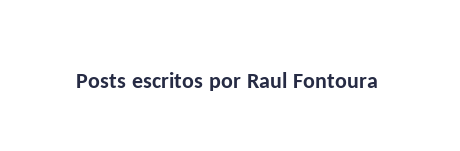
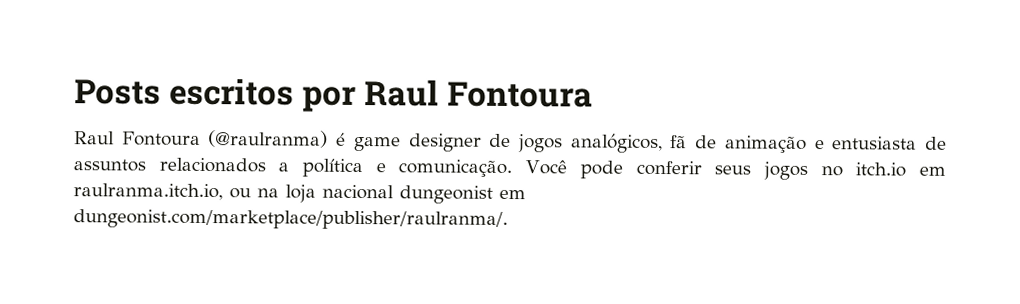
+ Raul Fontoura (@raulranma) é game designer de jogos analógicos, fã de animação e entusiasta de assuntos relacionados a política e comunicação. Você pode conferir seus jogos no itch.io em raulranma.itch.io, ou na loja nacional dungeonist em dungeonist.com/marketplace/publisher/raulranma/.

